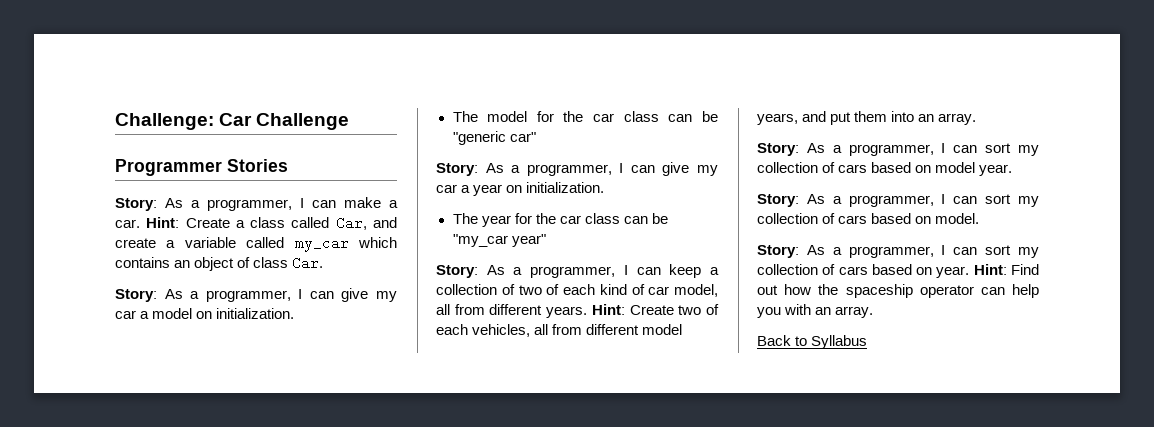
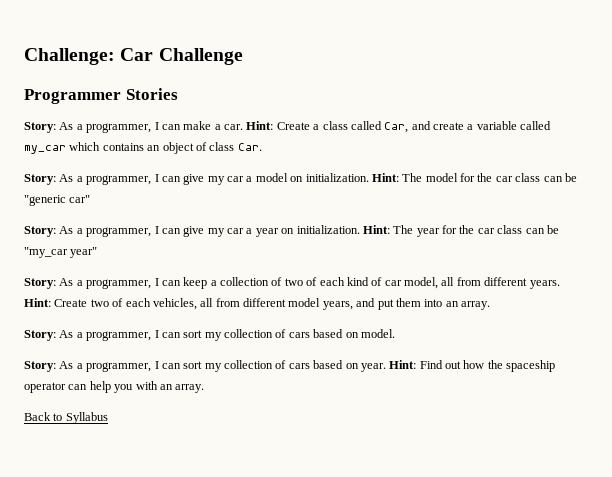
- Story: As a programmer, I can give my car a model on initialization.
- The model for the car class can be "generic car"
+ Story: As a programmer, I can give my car a model on initialization. Hint: The model for the car class can be "generic car"
- Story: As a programmer, I can give my car a year on initialization.
- The year for the car class can be "my_car year"
+ Story: As a programmer, I can give my car a year on initialization. Hint: The year for the car class can be "my_car year"
- Story: As a programmer, I can sort my collection of cars based on model year.

